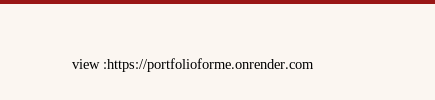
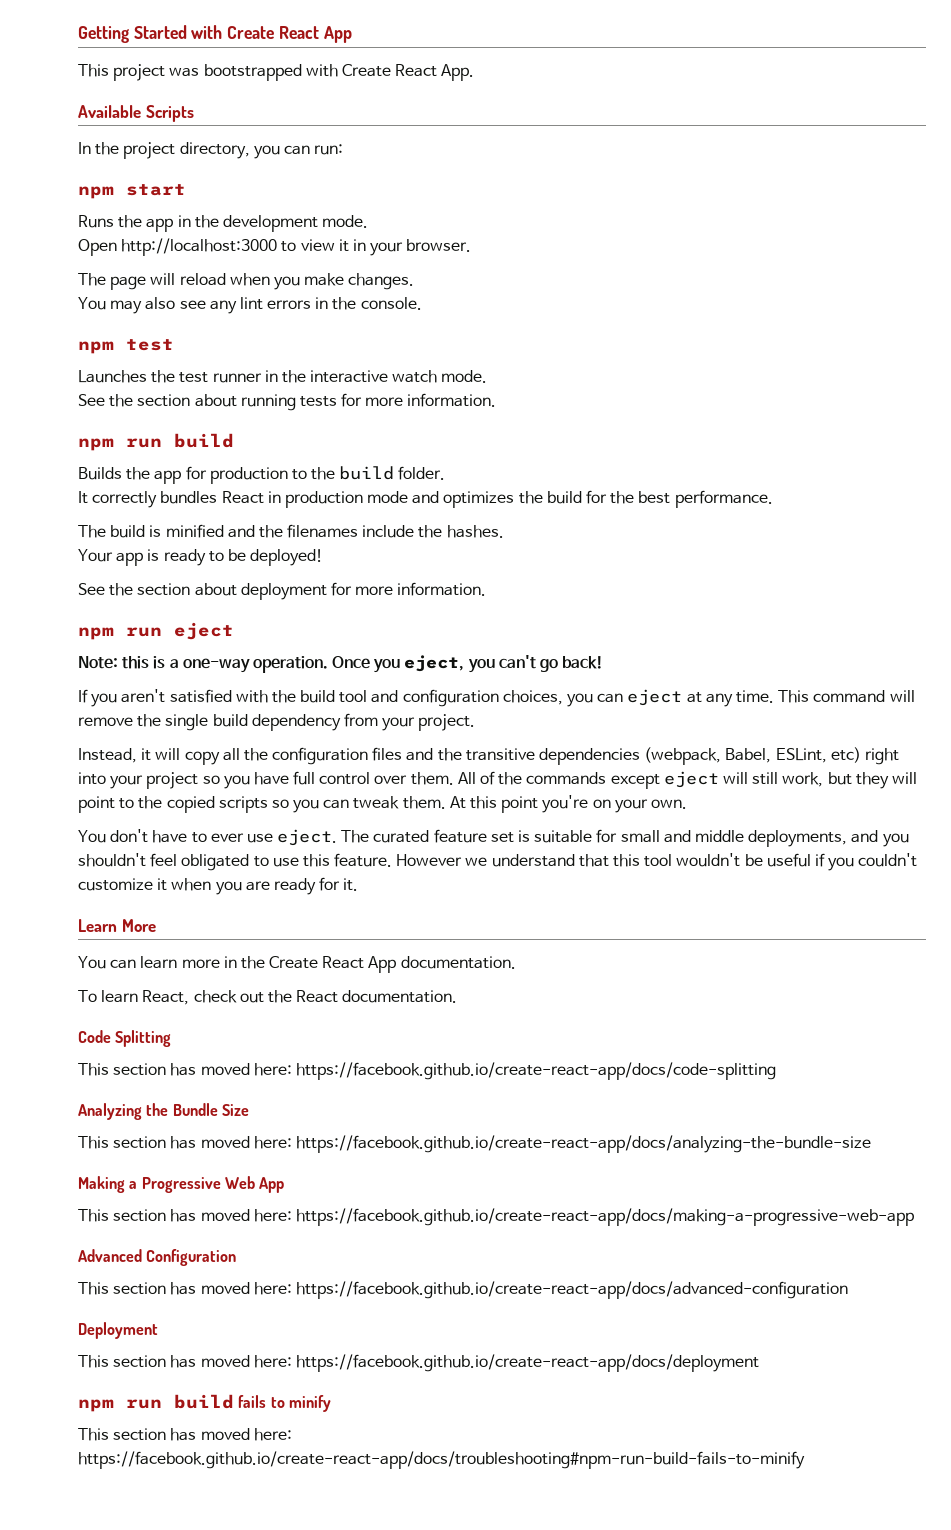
- view :https://portfolioforme.onrender.com
+ Getting Started with Create React App
+ This project was bootstrapped with Create React App.
+ Available Scripts
+ In the project directory, you can run:
+ npm start
+ Runs the app in the development mode.
+ Open http://localhost:3000 to view it in your browser.
+ The page will reload when you make changes.
+ You may also see any lint errors in the console.
+ npm test
+ Launches the test runner in the interactive watch mode.
+ See the section about running tests for more information.
+ npm run build
+ Builds the app for production to the build folder.
+ It correctly bundles React in production mode and optimizes the build for the best performance.
+ The build is minified and the filenames include the hashes.
+ Your app is ready to be deployed!
+ See the section about deployment for more information.
+ npm run eject
+ Note: this is a one-way operation. Once you eject, you can't go back!
+ If you aren't satisfied with the build tool and configuration choices, you can eject at any time. This command will remove the single build dependency from your project.
+ Instead, it will copy all the configuration files and the transitive dependencies (webpack, Babel, ESLint, etc) right into your project so you have full control over them. All of the commands except eject will still work, but they will point to the copied scripts so you can tweak them. At this point you're on your own.
+ You don't have to ever use eject. The curated feature set is suitable for small and middle deployments, and you shouldn't feel obligated to use this feature. However we understand that this tool wouldn't be useful if you couldn't customize it when you are ready for it.
+ Learn More
+ You can learn more in the Create React App documentation.
+ To learn React, check out the React documentation.
+ Code Splitting
+ This section has moved here: https://facebook.github.io/create-react-app/docs/code-splitting
+ Analyzing the Bundle Size
+ This section has moved here: https://facebook.github.io/create-react-app/docs/analyzing-the-bundle-size
+ Making a Progressive Web App
+ This section has moved here: https://facebook.github.io/create-react-app/docs/making-a-progressive-web-app
+ Advanced Configuration
+ This section has moved here: https://facebook.github.io/create-react-app/docs/advanced-configuration
+ Deployment
+ This section has moved here: https://facebook.github.io/create-react-app/docs/deployment
+ npm run build fails to minify
+ This section has moved here: https://facebook.github.io/create-react-app/docs/troubleshooting#npm-run-build-fails-to-minify

